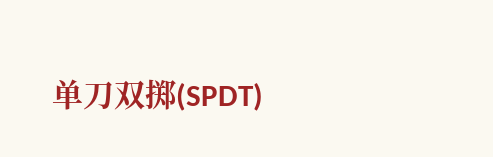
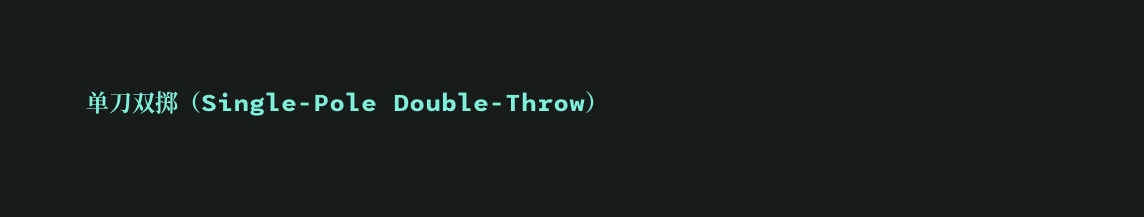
- 单刀双掷(SPDT)
+ 单刀双掷（Single-Pole Double-Throw）

